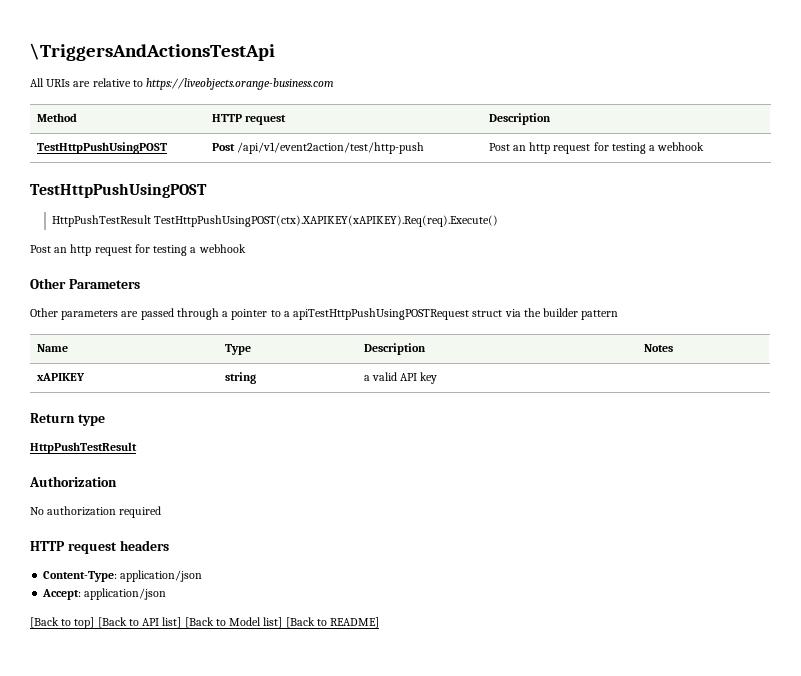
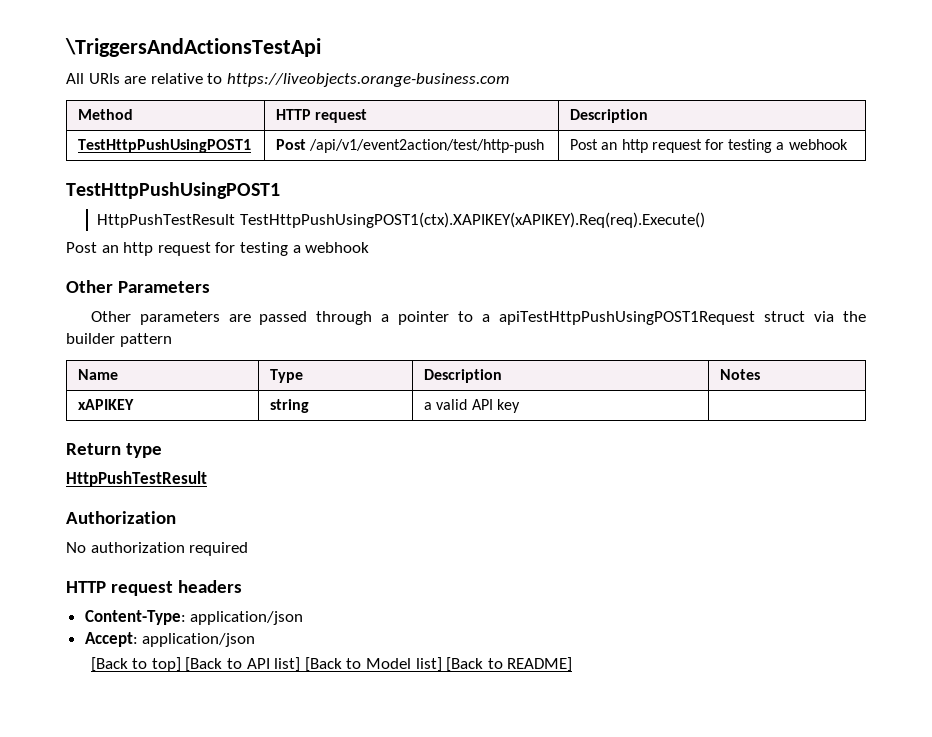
- TestHttpPushUsingPOST | Post /api/v1/event2action/test/http-push | Post an http request for testing a webhook
- TestHttpPushUsingPOST
- HttpPushTestResult TestHttpPushUsingPOST(ctx).XAPIKEY(xAPIKEY).Req(req).Execute()
+ TestHttpPushUsingPOST1 | Post /api/v1/event2action/test/http-push | Post an http request for testing a webhook
+ TestHttpPushUsingPOST1
+ HttpPushTestResult TestHttpPushUsingPOST1(ctx).XAPIKEY(xAPIKEY).Req(req).Execute()
- Other parameters are passed through a pointer to a apiTestHttpPushUsingPOSTRequest struct via the builder pattern
+ Other parameters are passed through a pointer to a apiTestHttpPushUsingPOST1Request struct via the builder pattern

